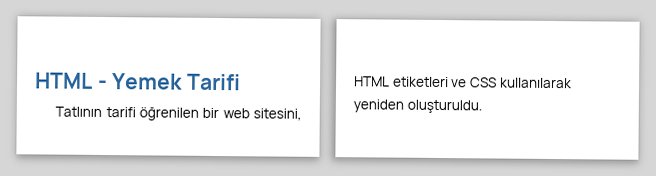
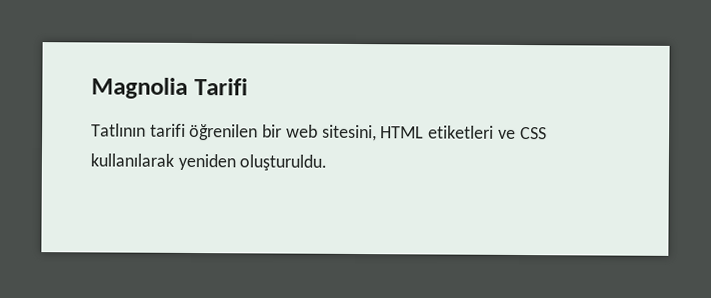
- HTML - Yemek Tarifi
+ Magnolia Tarifi

